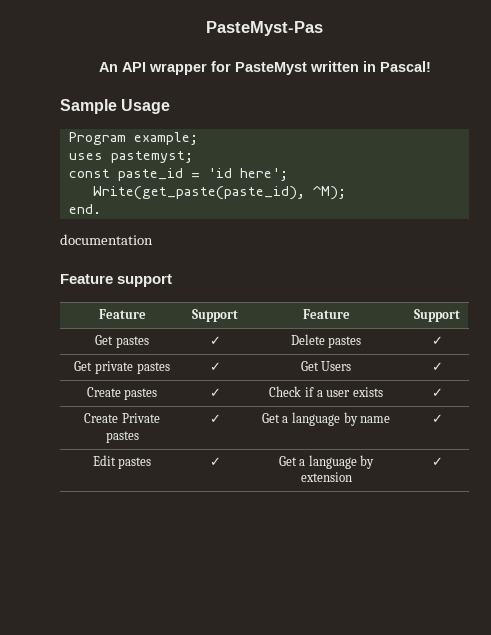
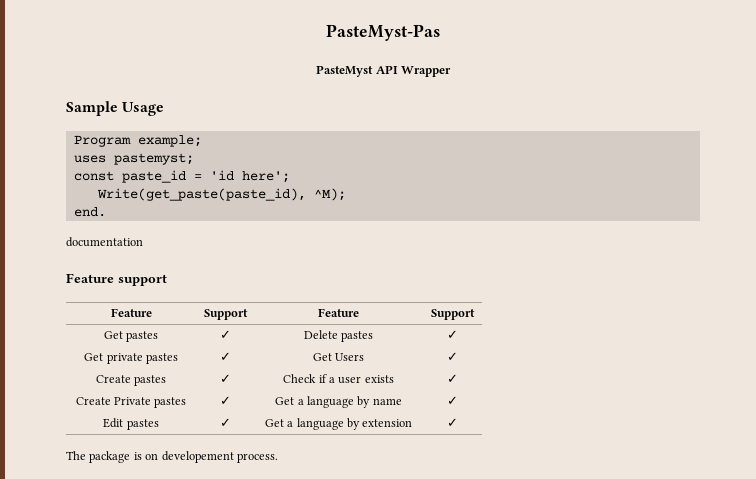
- An API wrapper for PasteMyst written in Pascal!
+ PasteMyst API Wrapper
+ The package is on developement process.

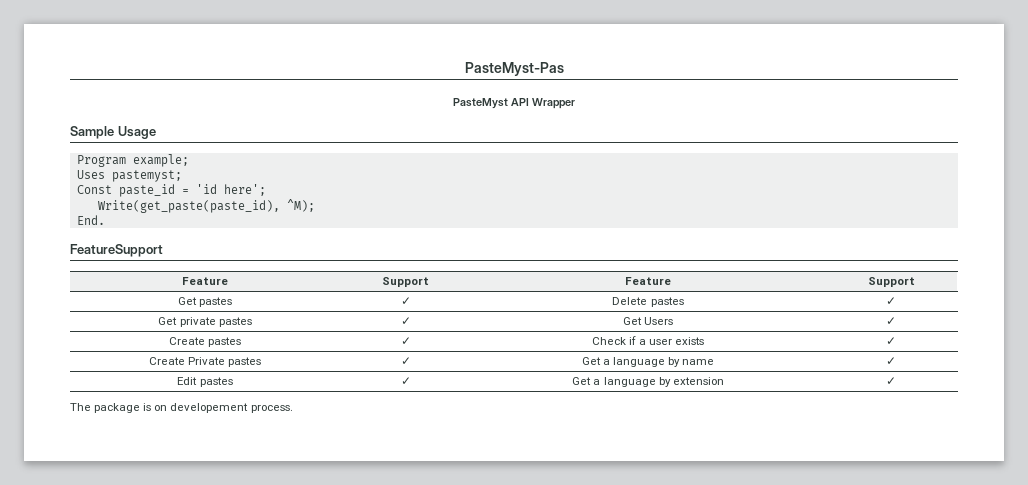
- uses pastemyst;
+ Uses pastemyst;
- const paste_id = 'id here';
+ Const paste_id = 'id here';
- end.
- documentation
- Feature support
+ End.
+ FeatureSupport

